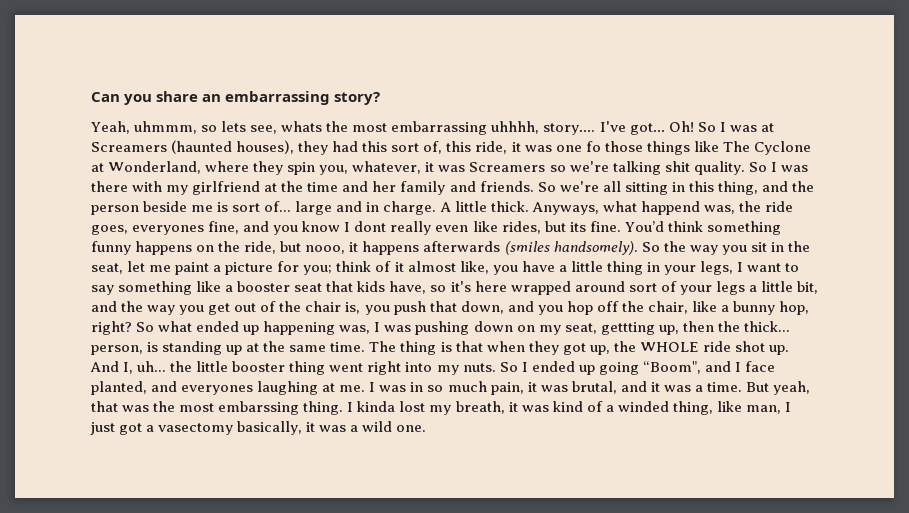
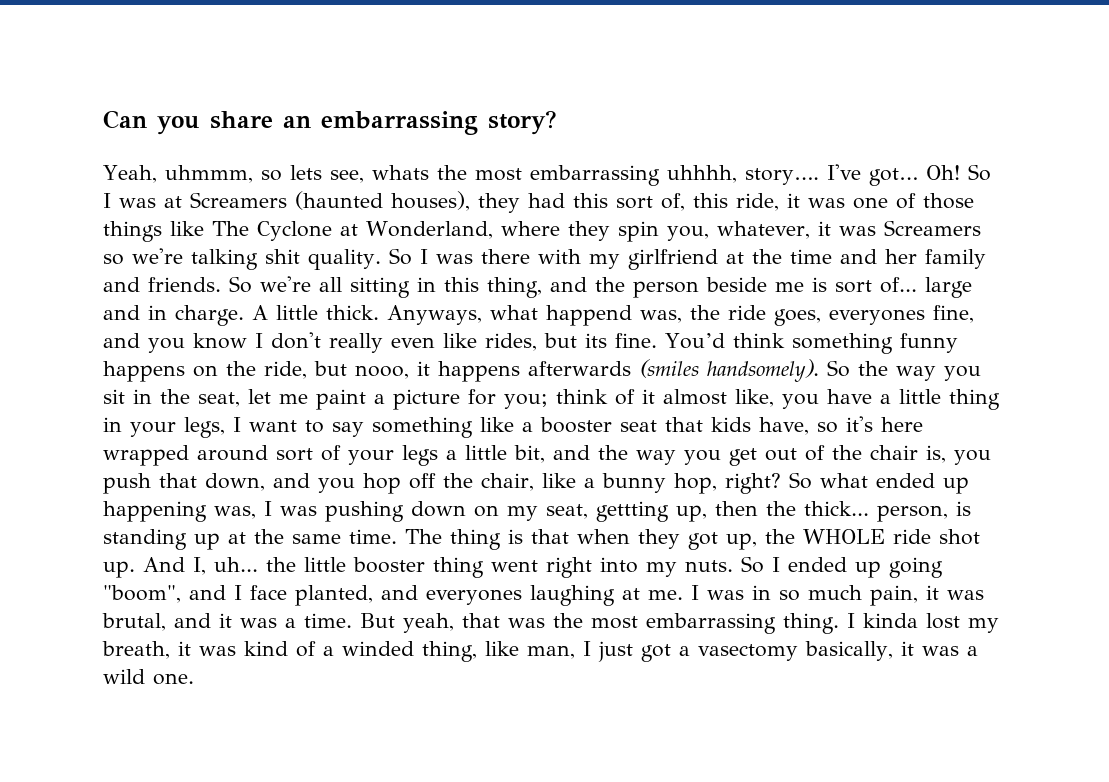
- So I was at Screamers (haunted houses), they had this sort of, this ride, it was one fo those things like The Cyclone at Wonderland, where they spin you, whatever, it was Screamers so we're talking shit quality.
+ So I was at Screamers (haunted houses), they had this sort of, this ride, it was one of those things like The Cyclone at Wonderland, where they spin you, whatever, it was Screamers so we're talking shit quality.
- Anyways, what happend was, the ride goes, everyones fine, and you know I dont really even like rides, but its fine.
+ Anyways, what happend was, the ride goes, everyones fine, and you know I don't really even like rides, but its fine.
- So I ended up going “Boom", and I face planted, and everyones laughing at me.
+ So I ended up going "boom", and I face planted, and everyones laughing at me.
- But yeah, that was the most embarssing thing.
+ But yeah, that was the most embarrassing thing.

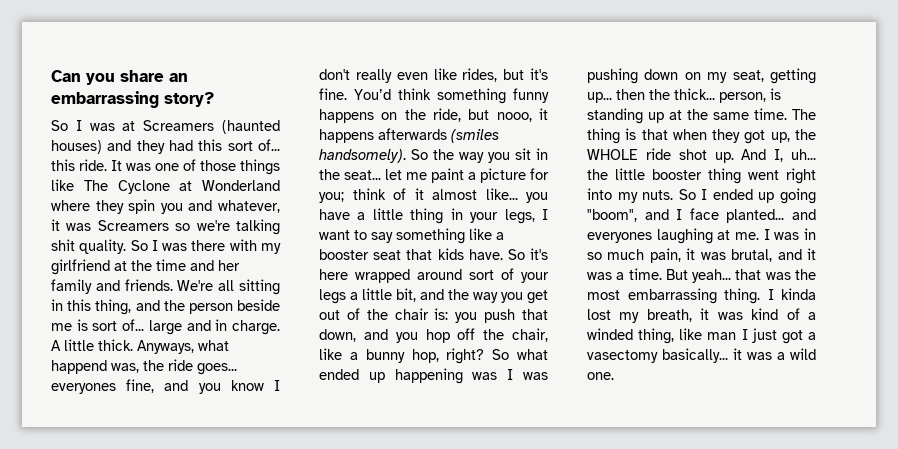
- Yeah, uhmmm, so lets see, whats the most embarrassing uhhhh, story…. I've got… Oh! So I was at Screamers (haunted houses), they had this sort of, this ride, it was one of those things like The Cyclone at Wonderland, where they spin you, whatever, it was Screamers so we're talking shit quality.
+ So I was at Screamers (haunted houses) and they had this sort of... this ride. It was one of those things like The Cyclone at Wonderland where they spin you and whatever, it was Screamers so we're talking shit quality.
- So we're all sitting in this thing, and the person beside me is sort of... large and in charge.
+ We're all sitting in this thing, and the person beside me is sort of... large and in charge.
- Anyways, what happend was, the ride goes, everyones fine, and you know I don't really even like rides, but its fine.
+ Anyways, what happend was, the ride goes... everyones fine, and you know I don't really even like rides, but it's fine.
- So the way you sit in the seat, let me paint a picture for you;
+ So the way you sit in the seat... let me paint a picture for you;
- think of it almost like, you have a little thing in your legs, I want to say something like a booster seat that kids have, so it's here wrapped around sort of your legs a little bit, and the way you get out of the chair is, you push that down, and you hop off the chair, like a bunny hop, right?
+ think of it almost like... you have a little thing in your legs, I want to say something like a booster seat that kids have. So it's here wrapped around sort of your legs a little bit, and the way you get out of the chair is: you push that down, and you hop off the chair, like a bunny hop, right?
- So what ended up happening was, I was pushing down on my seat, gettting up, then the thick... person, is standing up at the same time.
+ So what ended up happening was I was pushing down on my seat, getting up... then the thick... person, is standing up at the same time.
- So I ended up going "boom", and I face planted, and everyones laughing at me.
+ So I ended up going "boom", and I face planted... and everyones laughing at me.
- But yeah, that was the most embarrassing thing.
+ But yeah... that was the most embarrassing thing.
- I kinda lost my breath, it was kind of a winded thing, like man, I just got a vasectomy basically, it was a wild one.
+ I kinda lost my breath, it was kind of a winded thing, like man I just got a vasectomy basically... it was a wild one.

